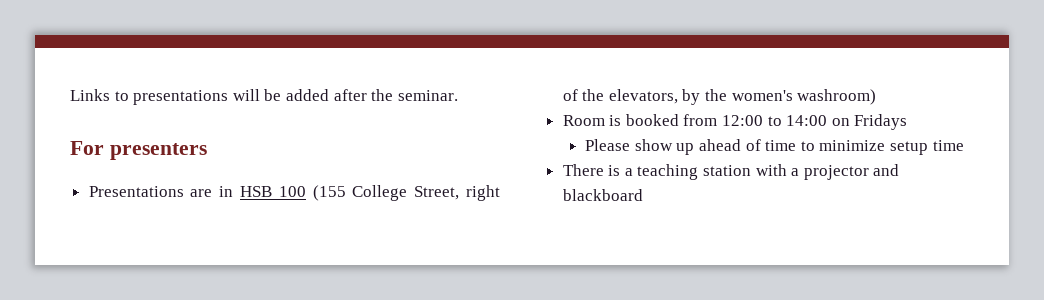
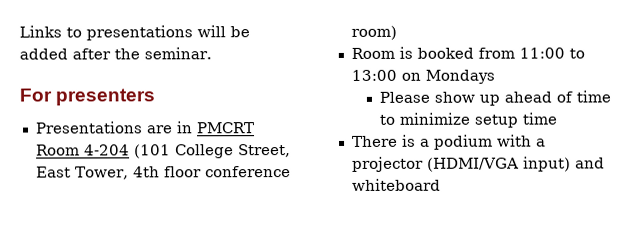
- Presentations are in HSB 100 (155 College Street, right of the elevators, by the women's washroom)
+ Presentations are in PMCRT Room 4-204 (101 College Street, East Tower, 4th floor conference room)
- Room is booked from 12:00 to 14:00 on Fridays
+ Room is booked from 11:00 to 13:00 on Mondays
- There is a teaching station with a projector and blackboard
+ There is a podium with a projector (HDMI/VGA input) and whiteboard

